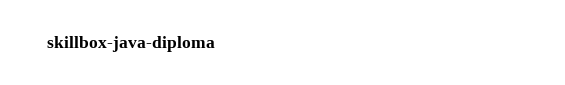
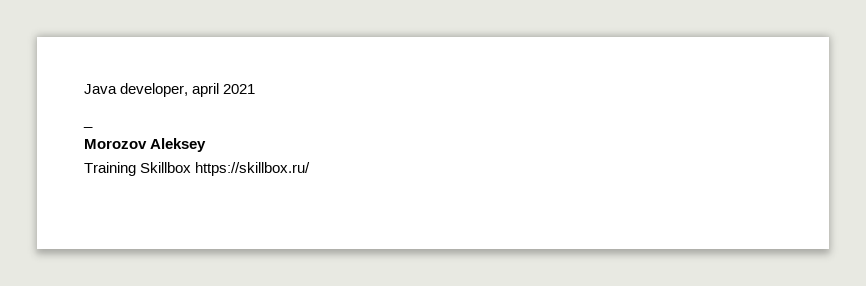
- skillbox-java-diploma
+ Java developer, april 2021
+ _
+ Morozov Aleksey
+ Training Skillbox https://skillbox.ru/

